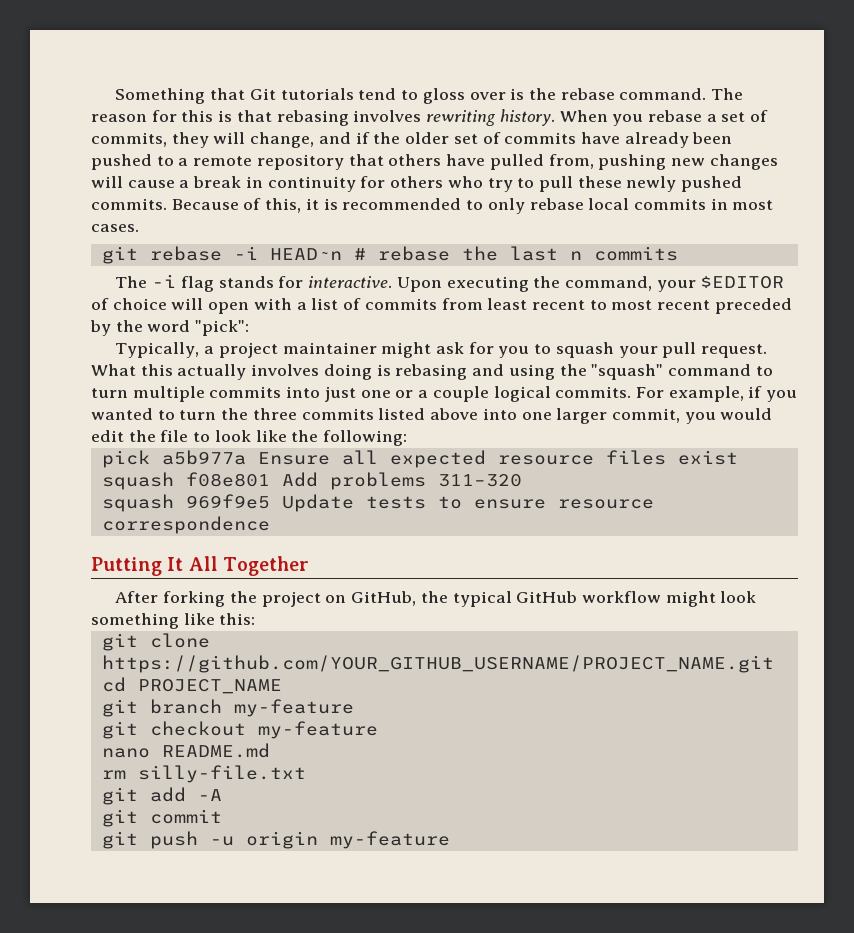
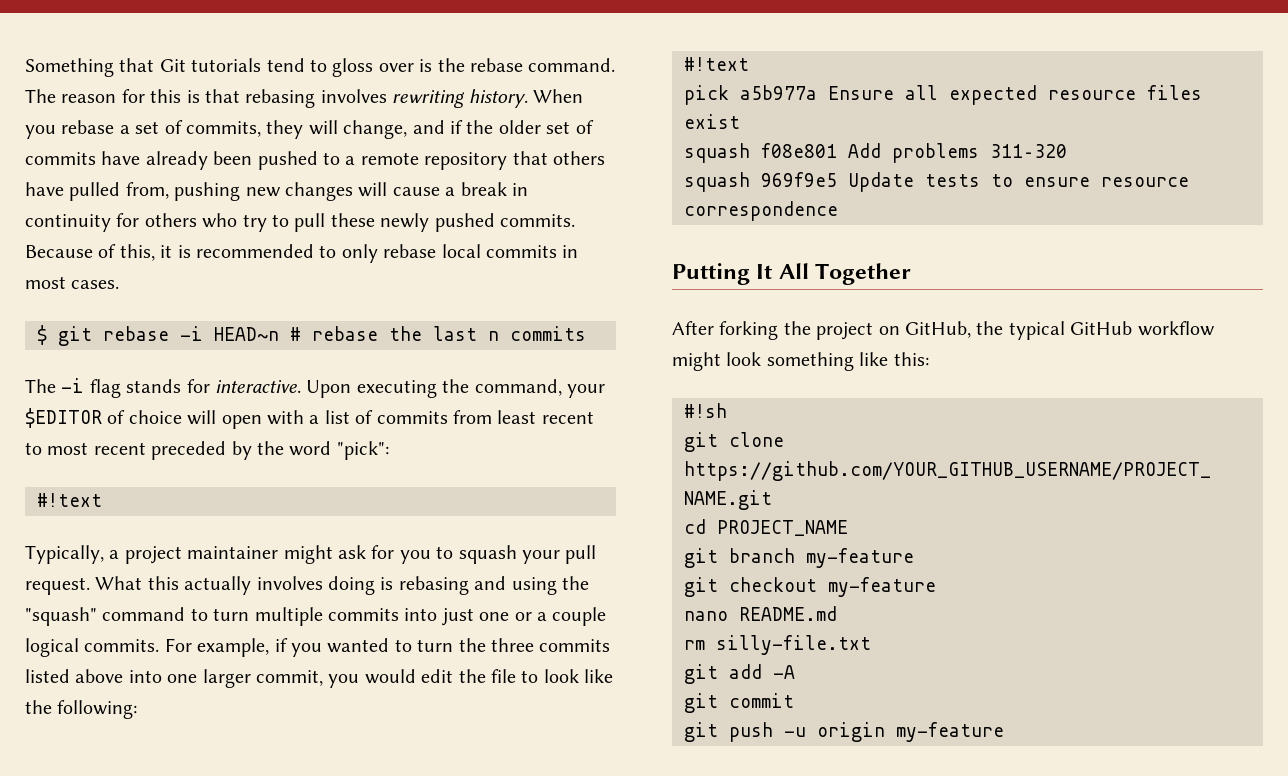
- git rebase -i HEAD~n # rebase the last n commits
+ $ git rebase -i HEAD~n # rebase the last n commits
  Upon executing the command, your $EDITOR of choice will open with a list of commits from least recent to most recent preceded by the word "pick":
+ #!text
  For example, if you wanted to turn the three commits listed above into one larger commit, you would edit the file to look like the following:
+ #!text
+ #!sh

